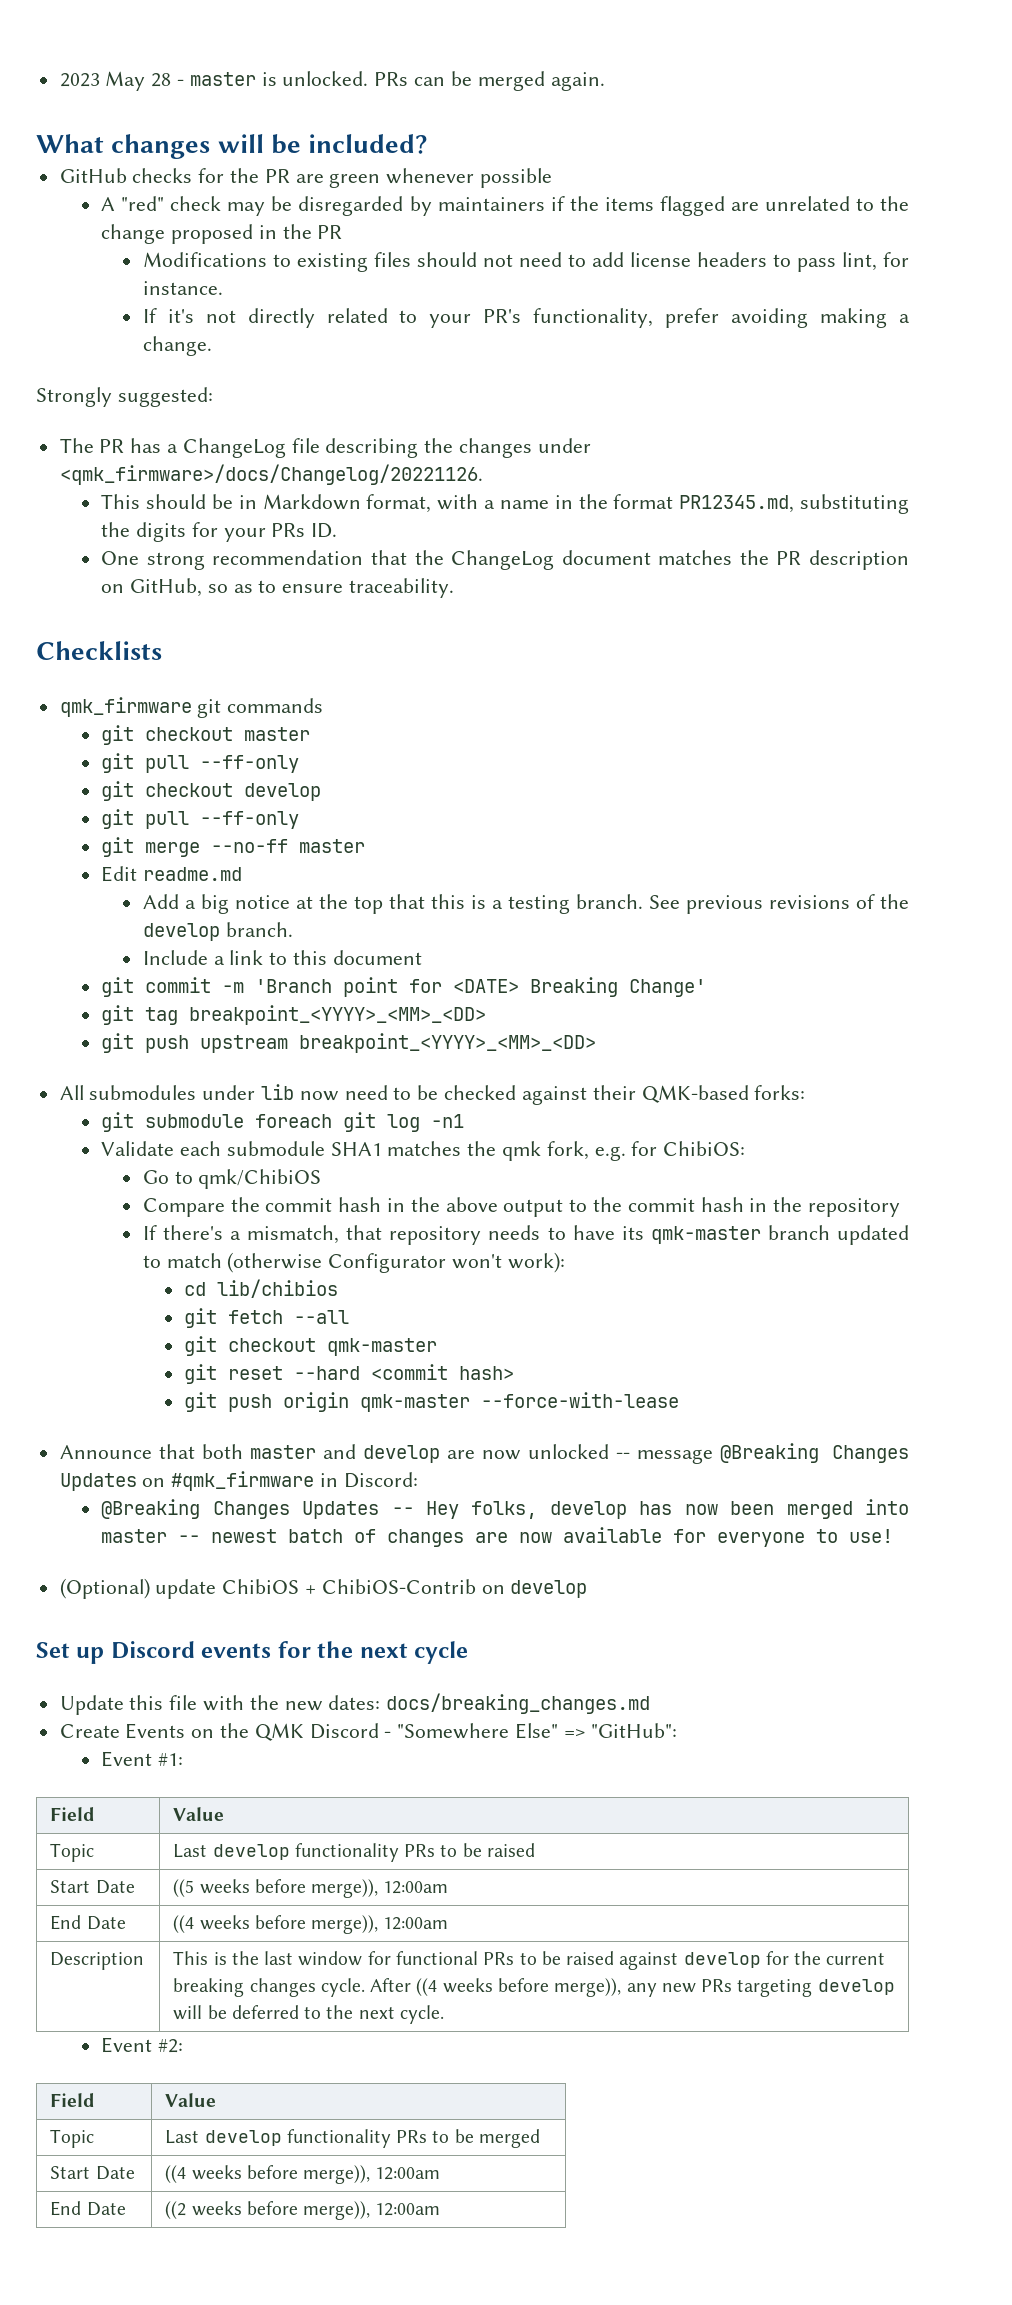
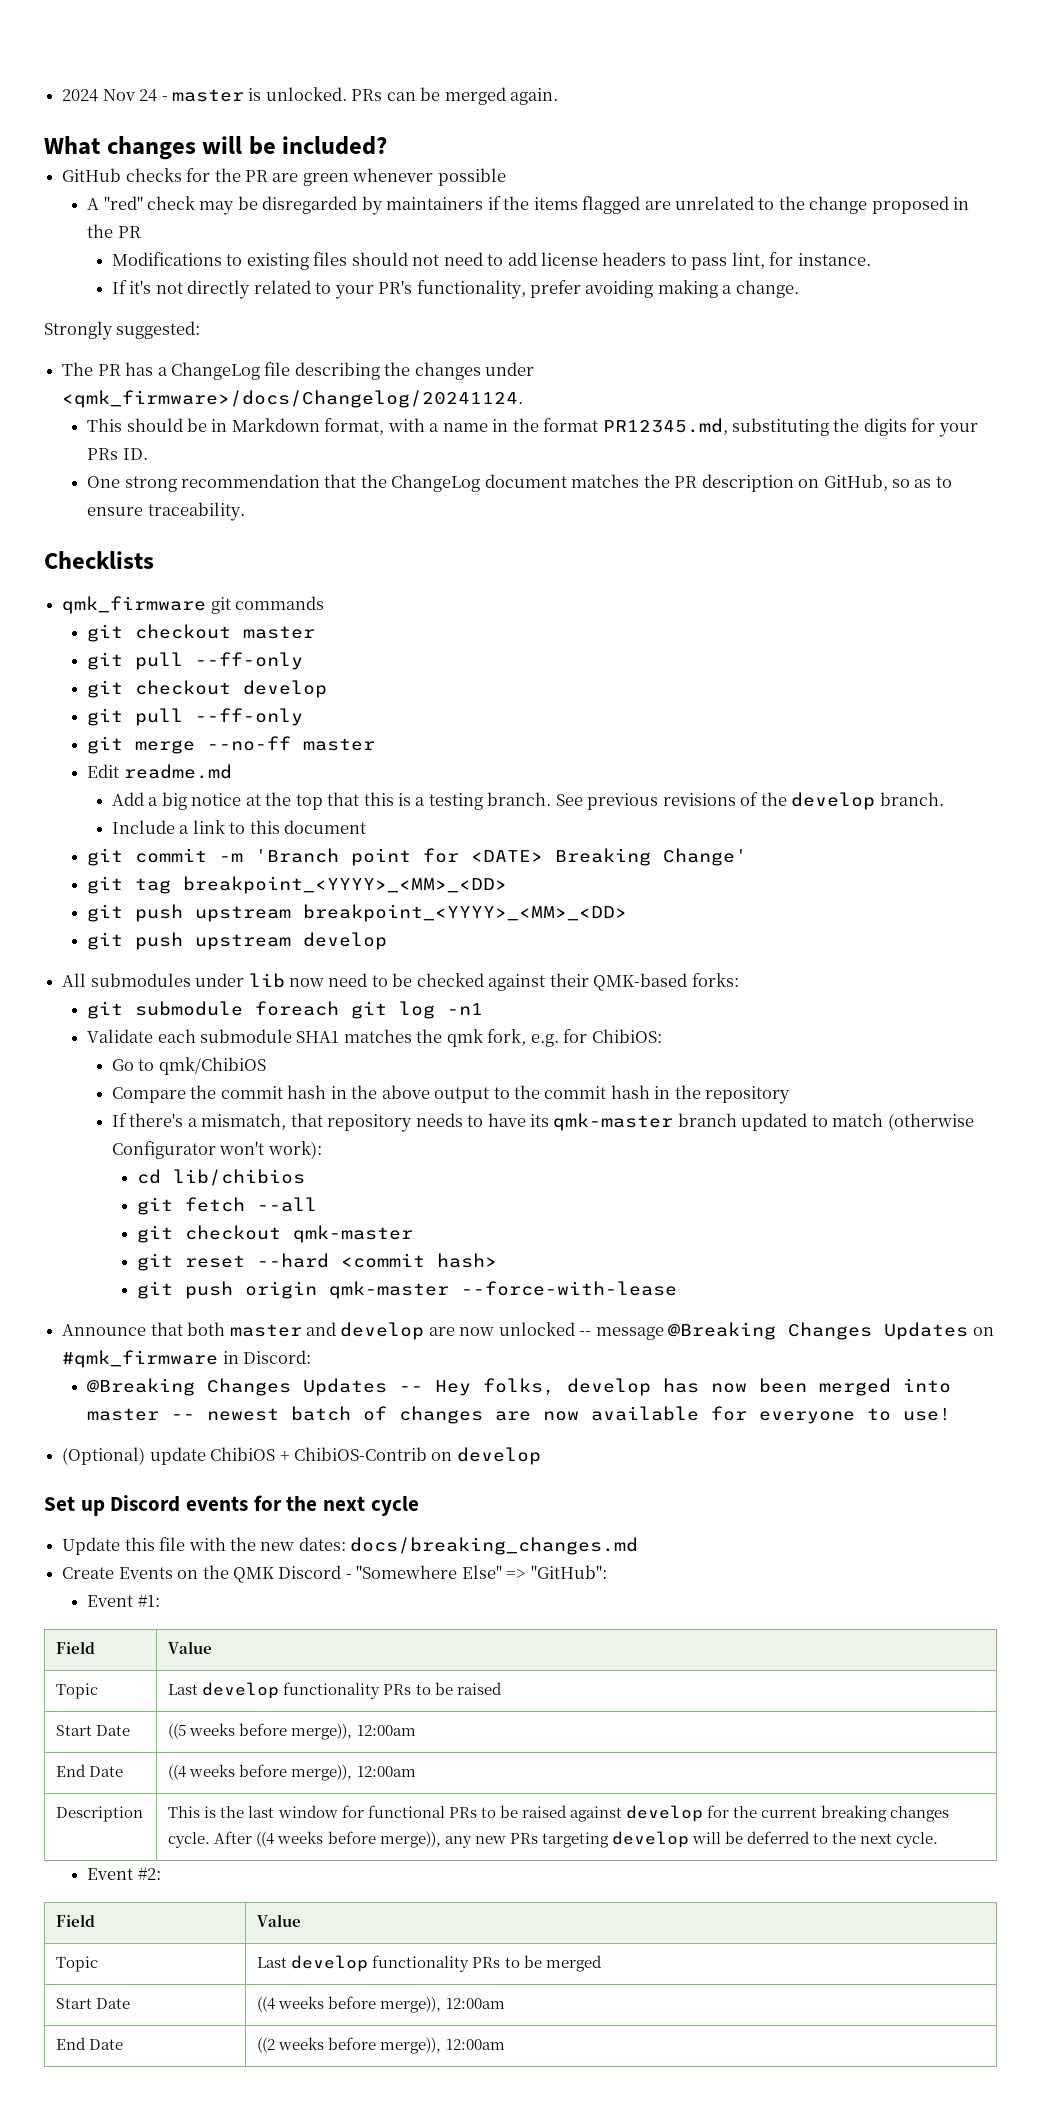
- 2023 May 28 - master is unlocked.
+ 2024 Nov 24 - master is unlocked.
- The PR has a ChangeLog file describing the changes under <qmk_firmware>/docs/Changelog/20221126.
+ The PR has a ChangeLog file describing the changes under <qmk_firmware>/docs/Changelog/20241124.
+ git push upstream develop

